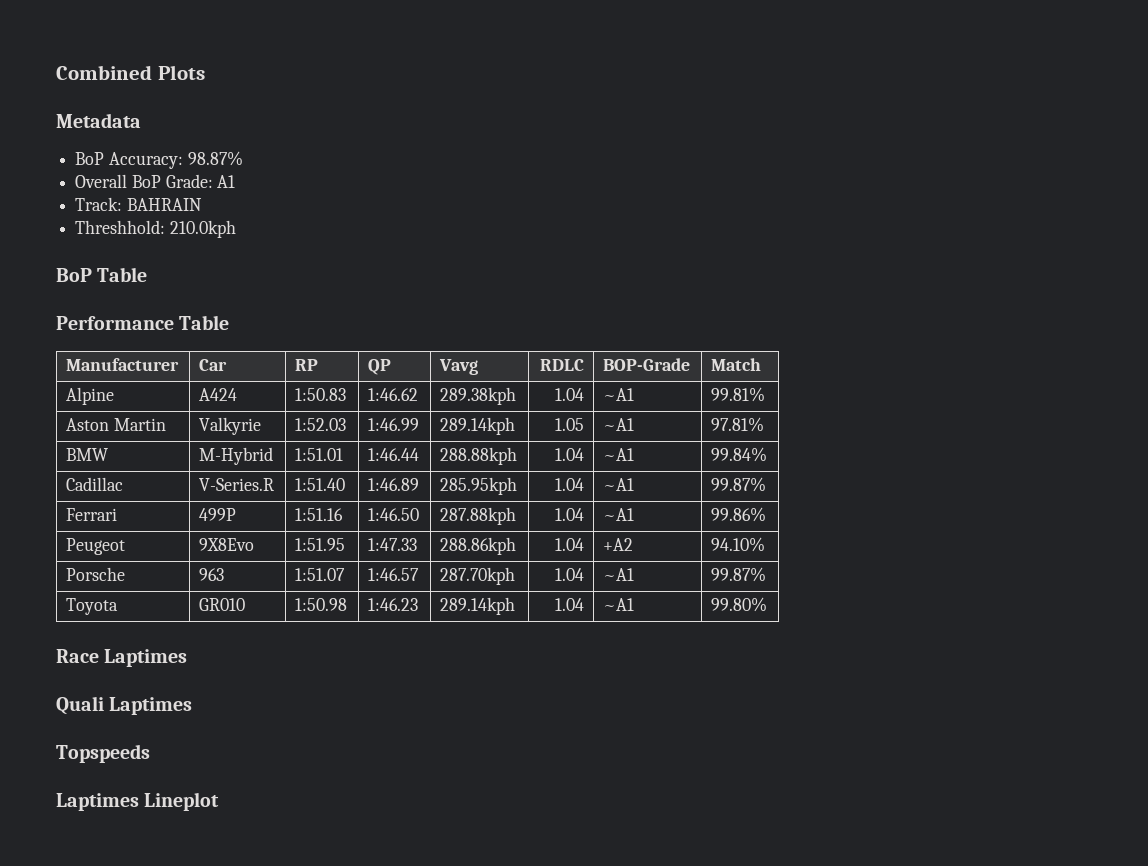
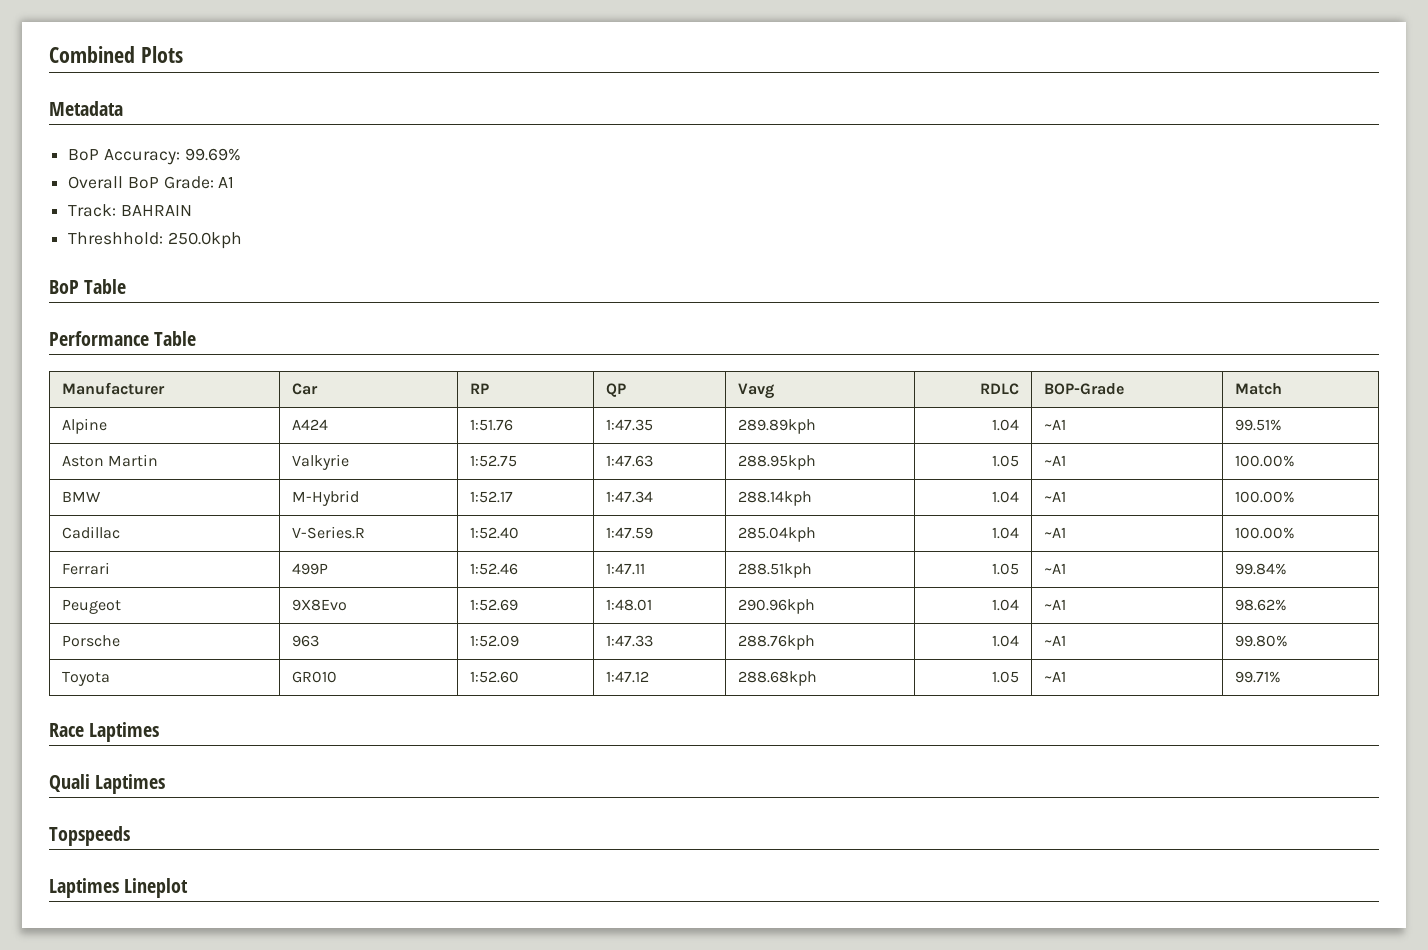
- BoP Accuracy: 98.87%
+ BoP Accuracy: 99.69%
- Threshhold: 210.0kph
+ Threshhold: 250.0kph
- Alpine | A424 | 1:50.83 | 1:46.62 | 289.38kph | 1.04 | ~A1 | 99.81%
+ Alpine | A424 | 1:51.76 | 1:47.35 | 289.89kph | 1.04 | ~A1 | 99.51%
- Aston Martin | Valkyrie | 1:52.03 | 1:46.99 | 289.14kph | 1.05 | ~A1 | 97.81%
+ Aston Martin | Valkyrie | 1:52.75 | 1:47.63 | 288.95kph | 1.05 | ~A1 | 100.00%
- BMW | M-Hybrid | 1:51.01 | 1:46.44 | 288.88kph | 1.04 | ~A1 | 99.84%
+ BMW | M-Hybrid | 1:52.17 | 1:47.34 | 288.14kph | 1.04 | ~A1 | 100.00%
- Cadillac | V-Series.R | 1:51.40 | 1:46.89 | 285.95kph | 1.04 | ~A1 | 99.87%
+ Cadillac | V-Series.R | 1:52.40 | 1:47.59 | 285.04kph | 1.04 | ~A1 | 100.00%
- Ferrari | 499P | 1:51.16 | 1:46.50 | 287.88kph | 1.04 | ~A1 | 99.86%
- Peugeot | 9X8Evo | 1:51.95 | 1:47.33 | 288.86kph | 1.04 | +A2 | 94.10%
- Porsche | 963 | 1:51.07 | 1:46.57 | 287.70kph | 1.04 | ~A1 | 99.87%
- Toyota | GR010 | 1:50.98 | 1:46.23 | 289.14kph | 1.04 | ~A1 | 99.80%
+ Ferrari | 499P | 1:52.46 | 1:47.11 | 288.51kph | 1.05 | ~A1 | 99.84%
+ Peugeot | 9X8Evo | 1:52.69 | 1:48.01 | 290.96kph | 1.04 | ~A1 | 98.62%
+ Porsche | 963 | 1:52.09 | 1:47.33 | 288.76kph | 1.04 | ~A1 | 99.80%
+ Toyota | GR010 | 1:52.60 | 1:47.12 | 288.68kph | 1.05 | ~A1 | 99.71%

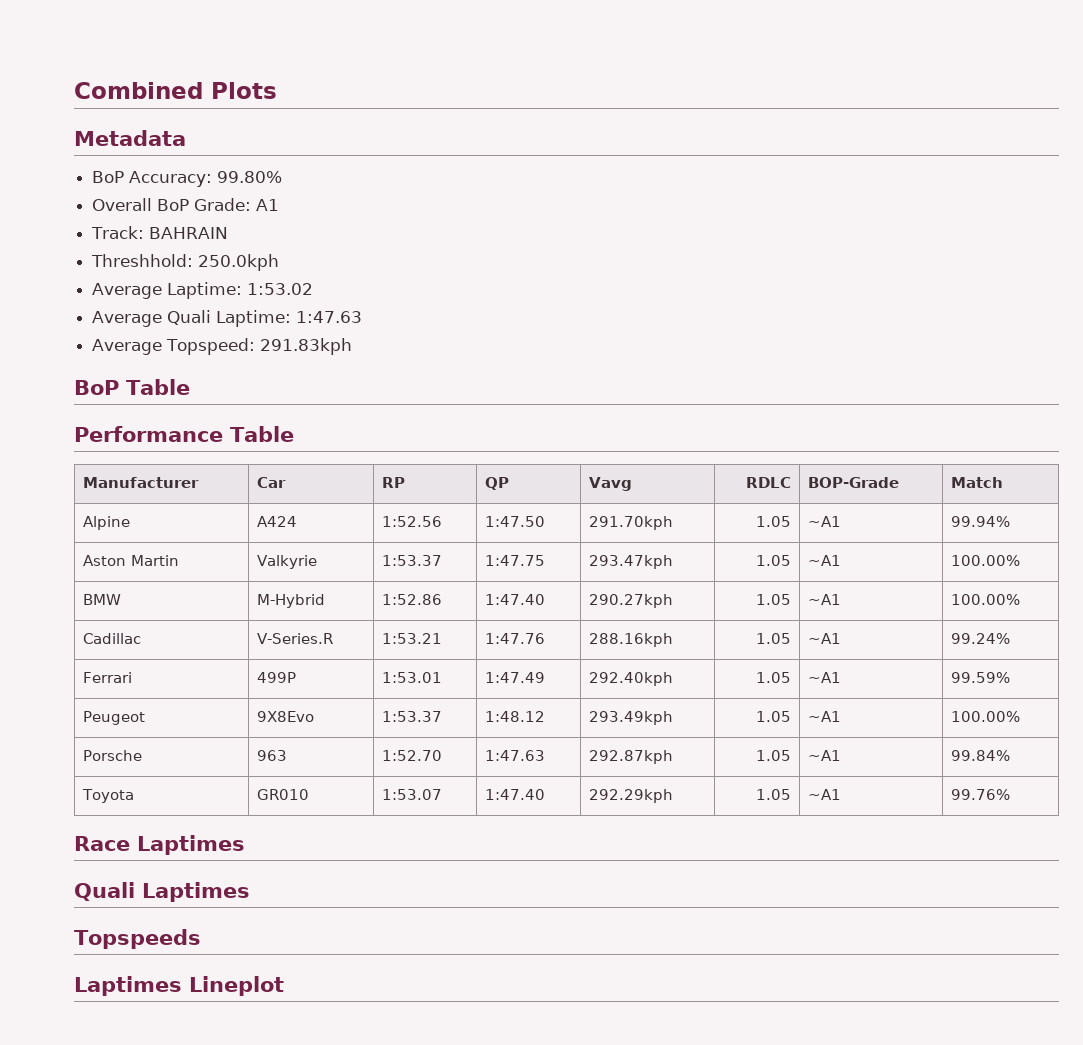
- BoP Accuracy: 99.69%
+ BoP Accuracy: 99.80%
+ Average Laptime: 1:53.02
+ Average Quali Laptime: 1:47.63
+ Average Topspeed: 291.83kph
- Alpine | A424 | 1:51.76 | 1:47.35 | 289.89kph | 1.04 | ~A1 | 99.51%
+ Alpine | A424 | 1:52.56 | 1:47.50 | 291.70kph | 1.05 | ~A1 | 99.94%
- Aston Martin | Valkyrie | 1:52.75 | 1:47.63 | 288.95kph | 1.05 | ~A1 | 100.00%
+ Aston Martin | Valkyrie | 1:53.37 | 1:47.75 | 293.47kph | 1.05 | ~A1 | 100.00%
- BMW | M-Hybrid | 1:52.17 | 1:47.34 | 288.14kph | 1.04 | ~A1 | 100.00%
+ BMW | M-Hybrid | 1:52.86 | 1:47.40 | 290.27kph | 1.05 | ~A1 | 100.00%
- Cadillac | V-Series.R | 1:52.40 | 1:47.59 | 285.04kph | 1.04 | ~A1 | 100.00%
- Ferrari | 499P | 1:52.46 | 1:47.11 | 288.51kph | 1.05 | ~A1 | 99.84%
- Peugeot | 9X8Evo | 1:52.69 | 1:48.01 | 290.96kph | 1.04 | ~A1 | 98.62%
- Porsche | 963 | 1:52.09 | 1:47.33 | 288.76kph | 1.04 | ~A1 | 99.80%
+ Cadillac | V-Series.R | 1:53.21 | 1:47.76 | 288.16kph | 1.05 | ~A1 | 99.24%
+ Ferrari | 499P | 1:53.01 | 1:47.49 | 292.40kph | 1.05 | ~A1 | 99.59%
+ Peugeot | 9X8Evo | 1:53.37 | 1:48.12 | 293.49kph | 1.05 | ~A1 | 100.00%
+ Porsche | 963 | 1:52.70 | 1:47.63 | 292.87kph | 1.05 | ~A1 | 99.84%
- Toyota | GR010 | 1:52.60 | 1:47.12 | 288.68kph | 1.05 | ~A1 | 99.71%
+ Toyota | GR010 | 1:53.07 | 1:47.40 | 292.29kph | 1.05 | ~A1 | 99.76%

